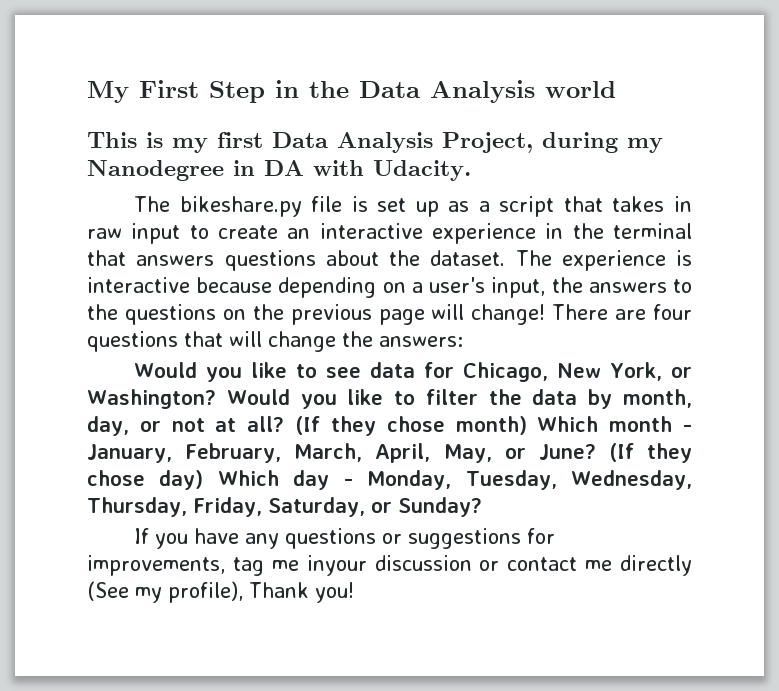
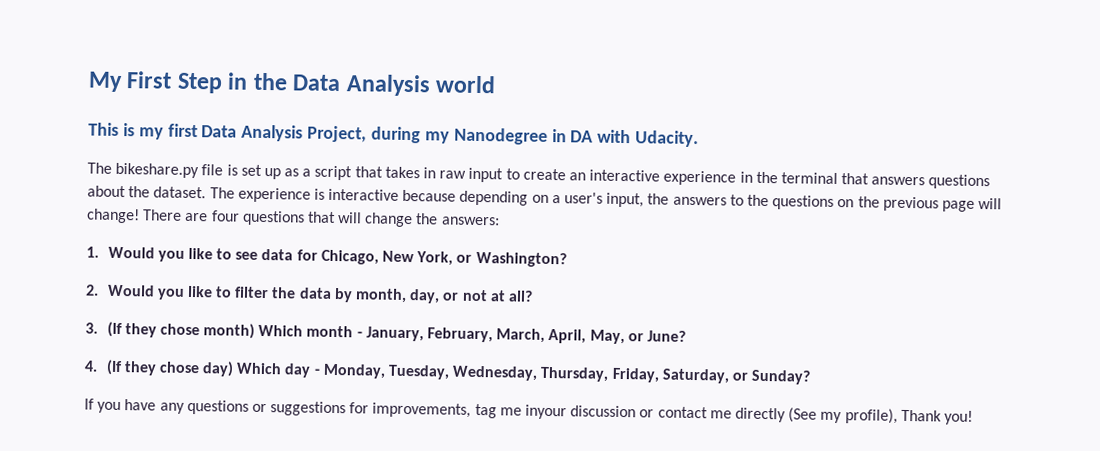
- Would you like to see data for Chicago, New York, or Washington? Would you like to filter the data by month, day, or not at all? (If they chose month) Which month - January, February, March, April, May, or June? (If they chose day) Which day - Monday, Tuesday, Wednesday, Thursday, Friday, Saturday, or Sunday?
+ 1. Would you like to see data for Chicago, New York, or Washington?
+ 2. Would you like to filter the data by month, day, or not at all?
+ 3. (If they chose month) Which month - January, February, March, April, May, or June?
+ 4. (If they chose day) Which day - Monday, Tuesday, Wednesday, Thursday, Friday, Saturday, or Sunday?

